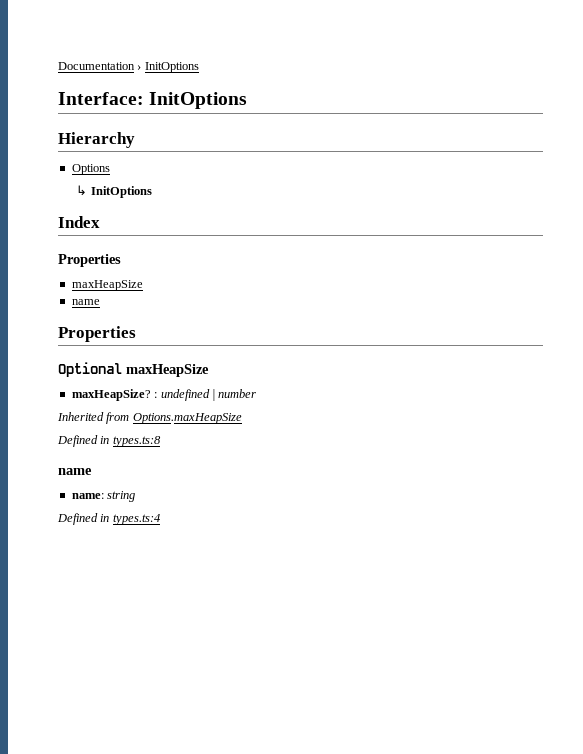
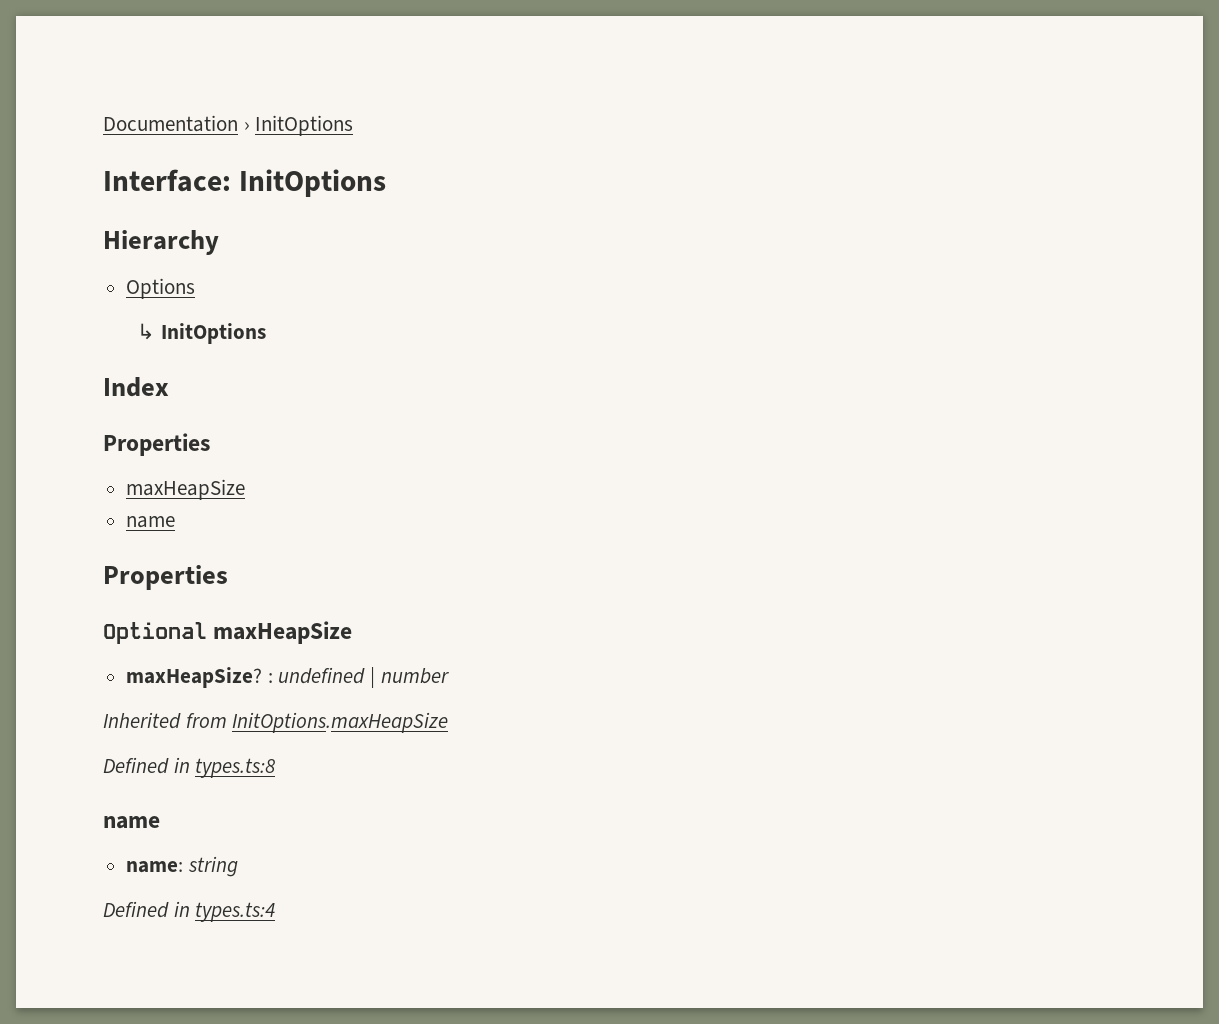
- Inherited from Options.maxHeapSize
+ Inherited from InitOptions.maxHeapSize

